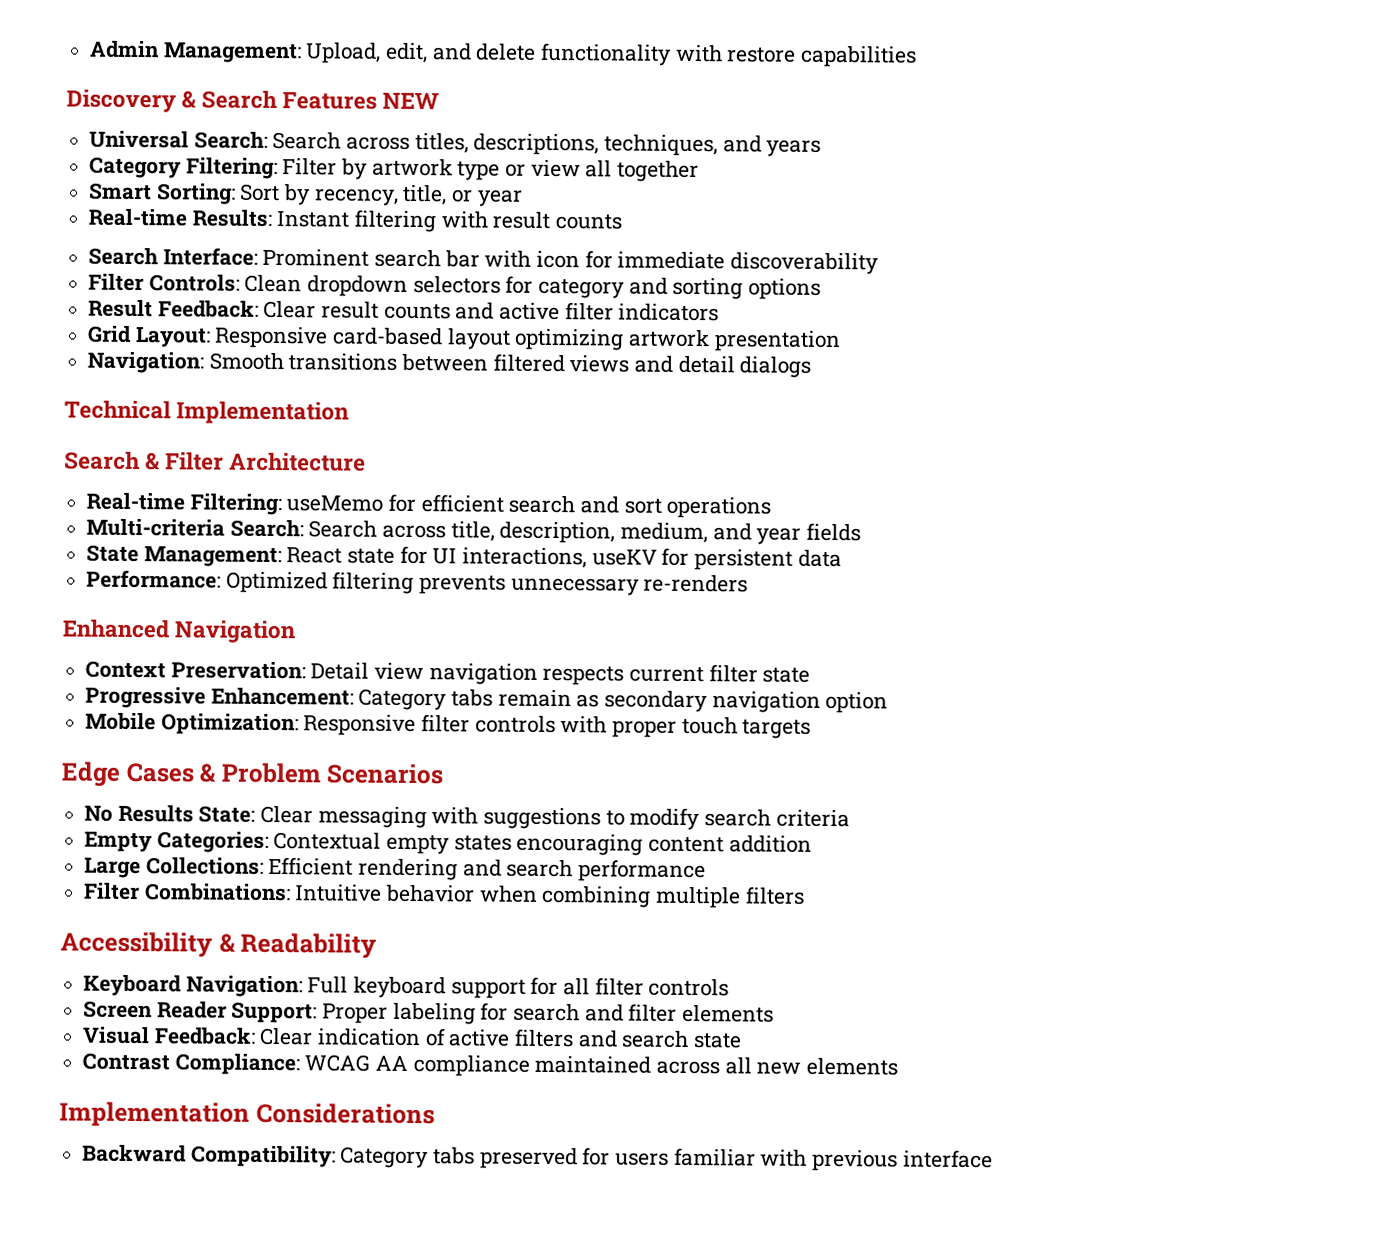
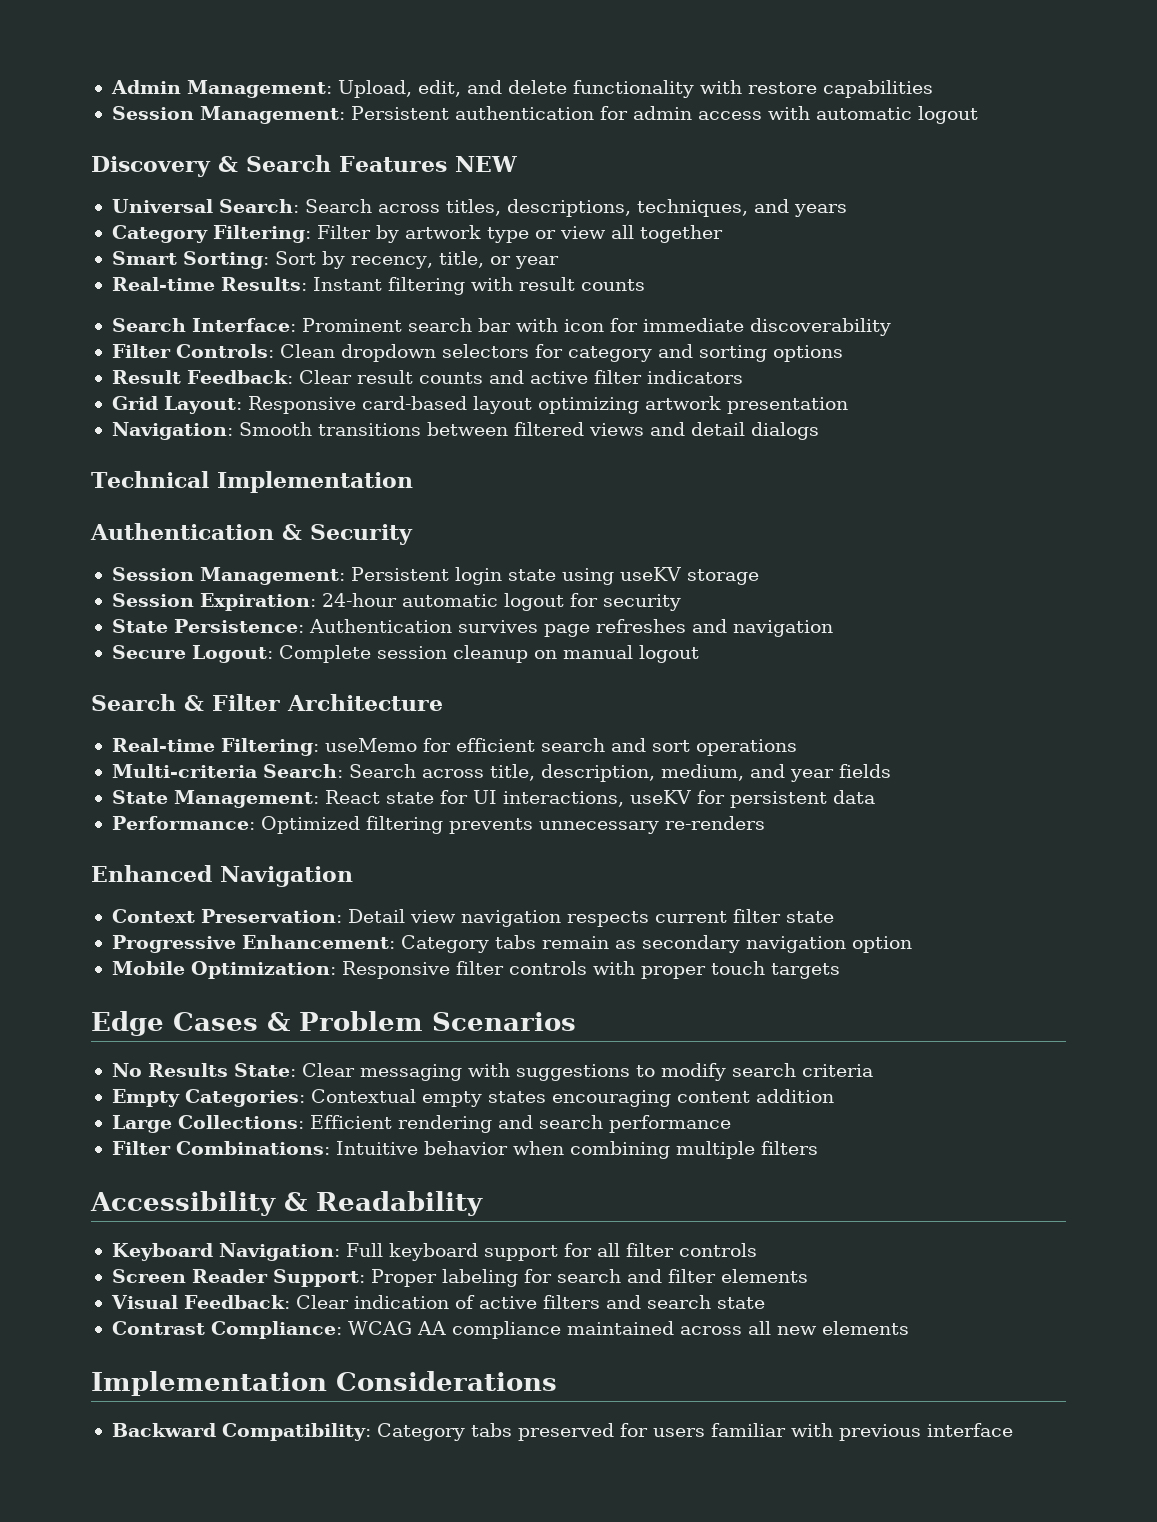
+ Session Management: Persistent authentication for admin access with automatic logout
+ Authentication & Security
+ Session Management: Persistent login state using useKV storage
+ Session Expiration: 24-hour automatic logout for security
+ State Persistence: Authentication survives page refreshes and navigation
+ Secure Logout: Complete session cleanup on manual logout

